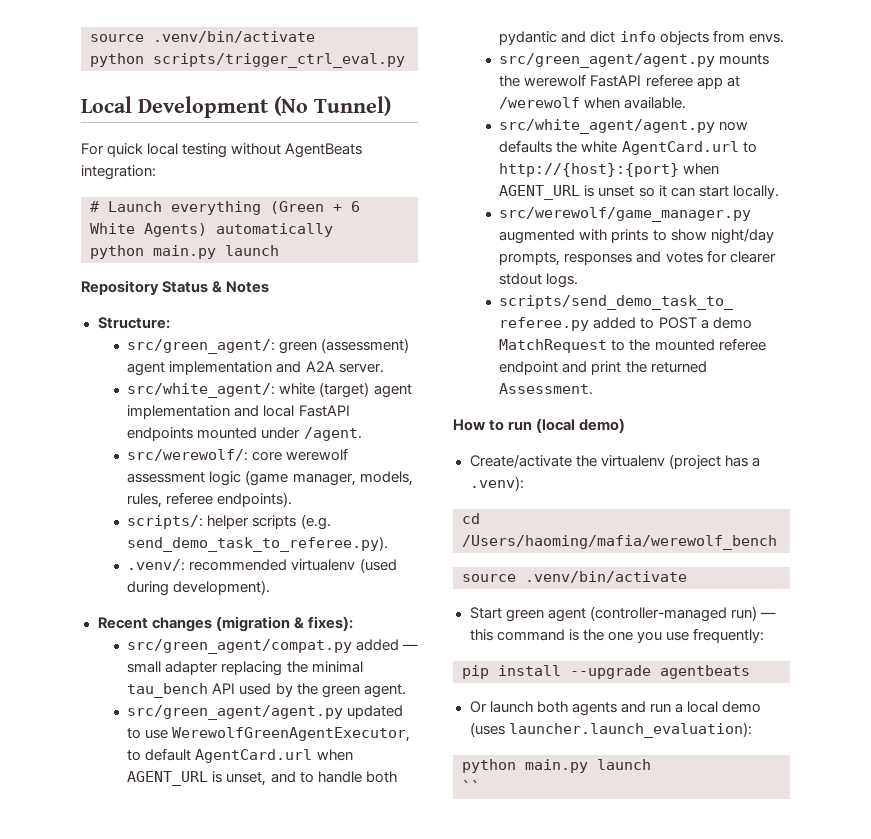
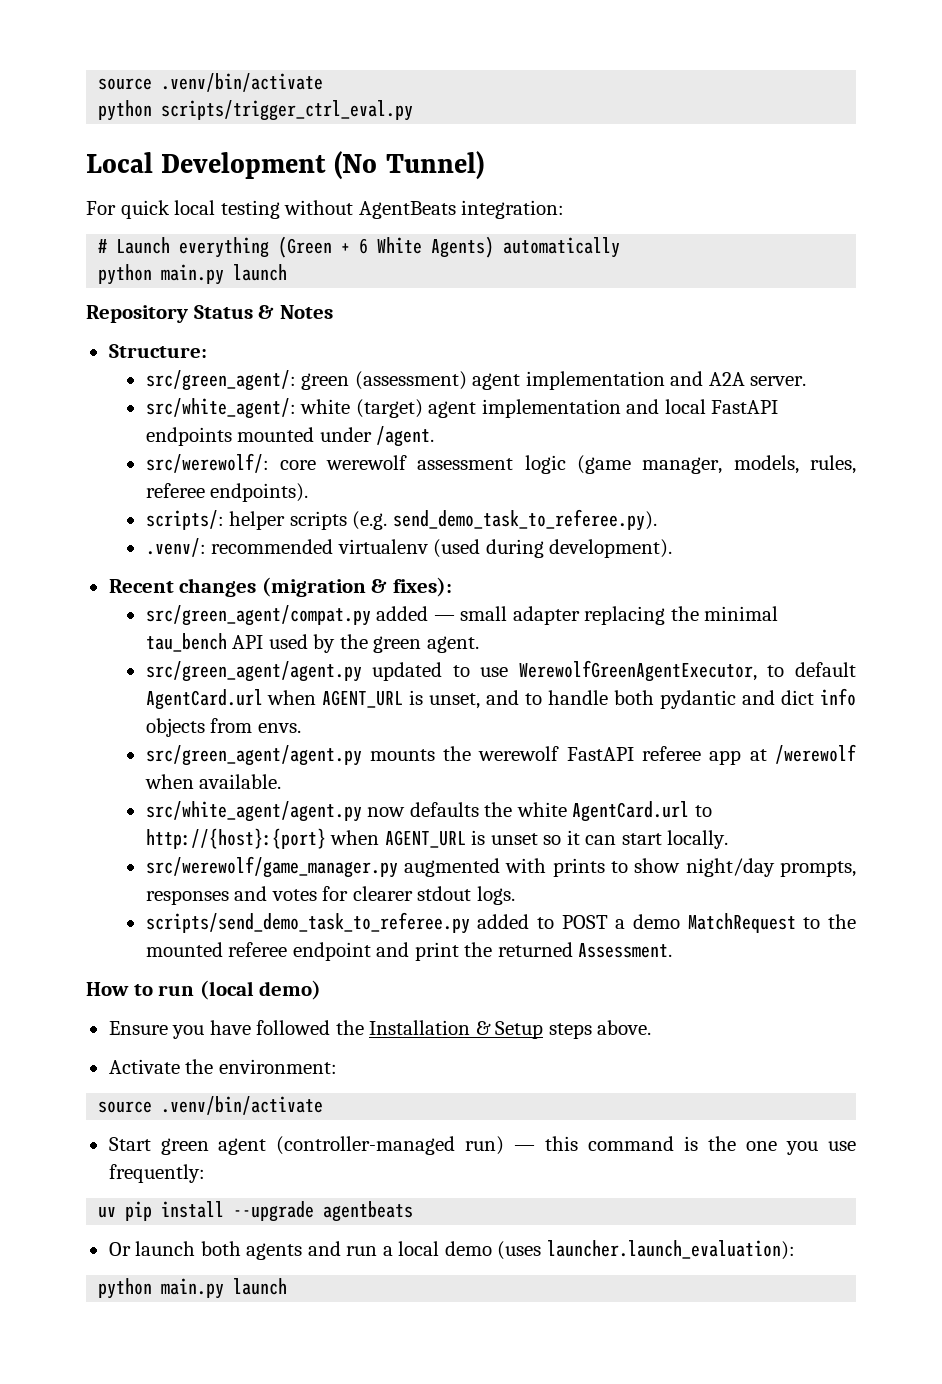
- Create/activate the virtualenv (project has a .venv):
- cd /Users/haoming/mafia/werewolf_bench
+ Ensure you have followed the Installation & Setup steps above.
+ Activate the environment:
- pip install --upgrade agentbeats
+ uv pip install --upgrade agentbeats
- ``

